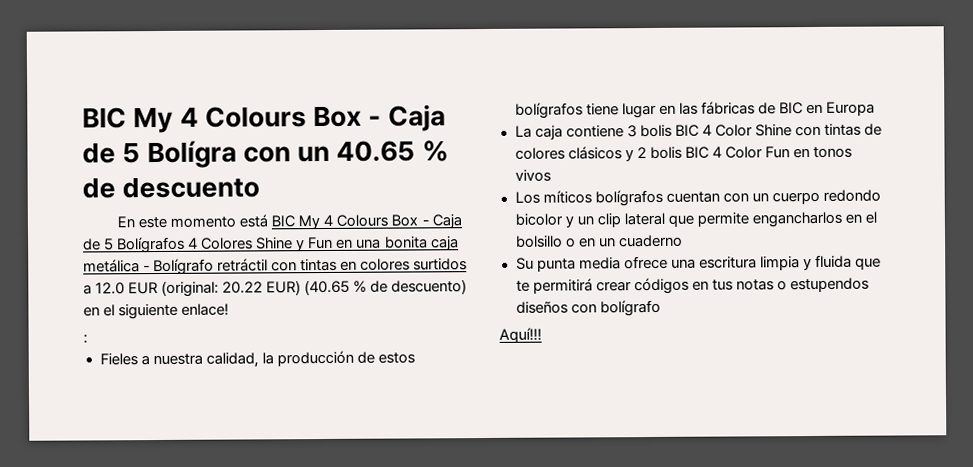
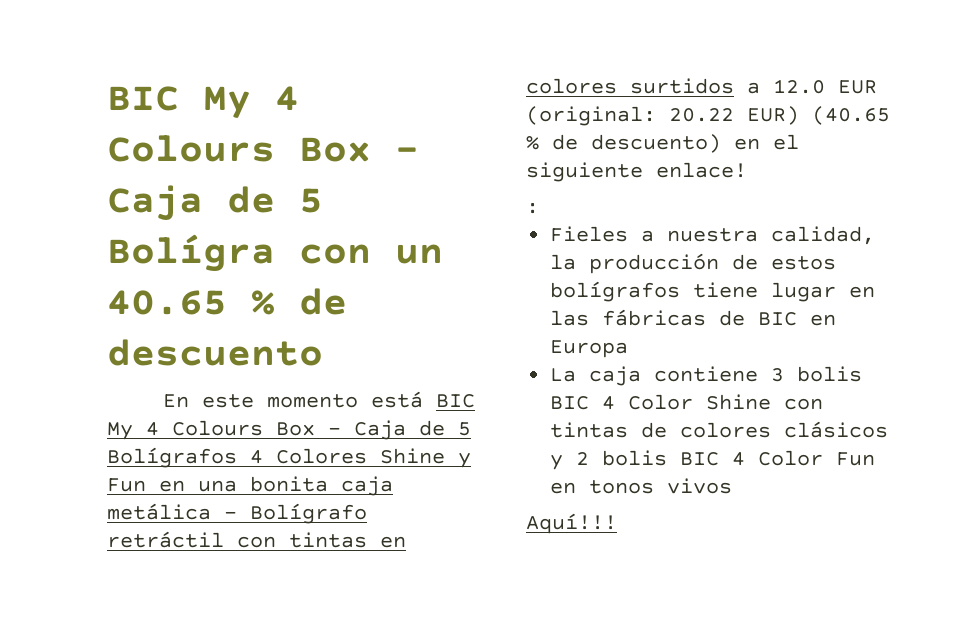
- Los míticos bolígrafos cuentan con un cuerpo redondo bicolor y un clip lateral que permite engancharlos en el bolsillo o en un cuaderno
- Su punta media ofrece una escritura limpia y fluida que te permitirá crear códigos en tus notas o estupendos diseños con bolígrafo

